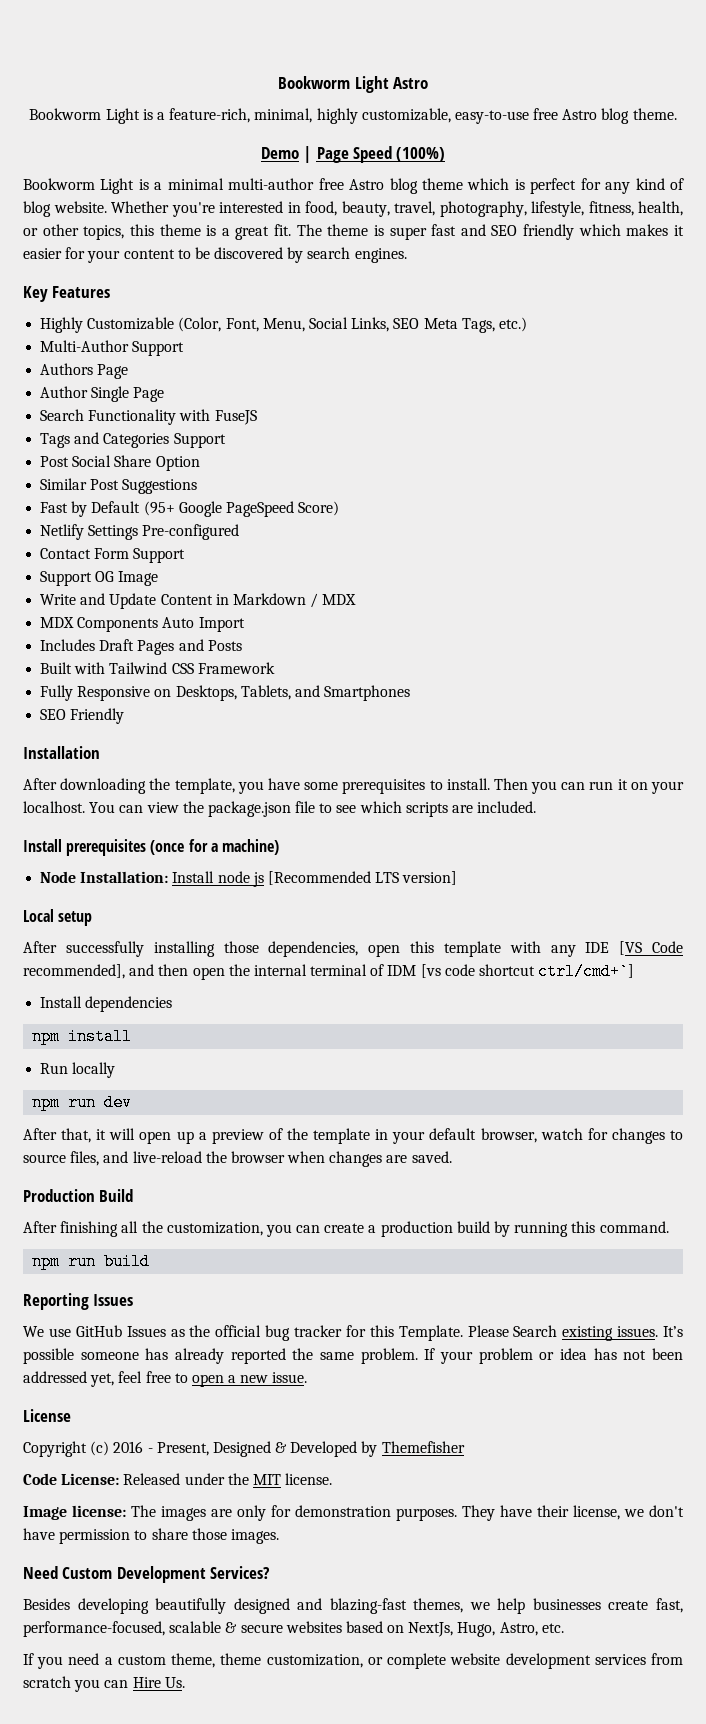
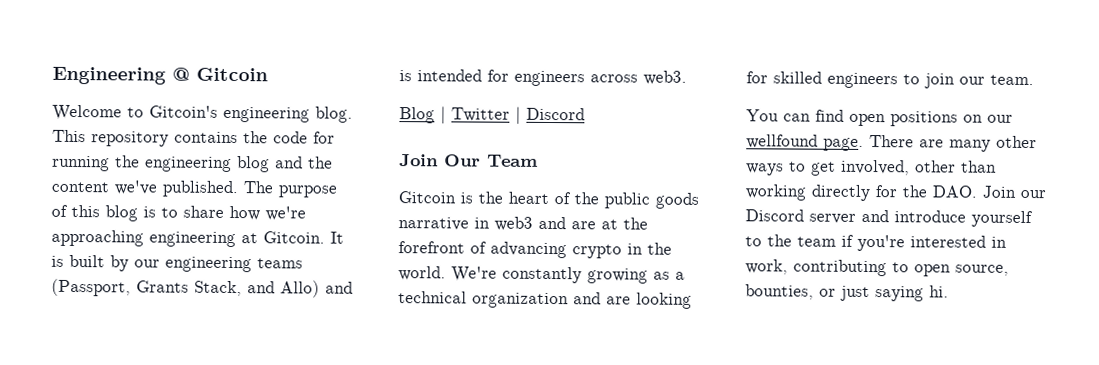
- Bookworm Light Astro
- Bookworm Light is a feature-rich, minimal, highly customizable, easy-to-use free Astro blog theme.
- Demo | Page Speed (100%)
- Bookworm Light is a minimal multi-author free Astro blog theme which is perfect for any kind of blog website. Whether you're interested in food, beauty, travel, photography, lifestyle, fitness, health, or other topics, this theme is a great fit. The theme is super fast and SEO friendly which makes it easier for your content to be discovered by search engines.
- Key Features
- Highly Customizable (Color, Font, Menu, Social Links, SEO Meta Tags, etc.)
- Multi-Author Support
- Authors Page
- Author Single Page
- Search Functionality with FuseJS
- Tags and Categories Support
- Post Social Share Option
- Similar Post Suggestions
- Fast by Default (95+ Google PageSpeed Score)
- Netlify Settings Pre-configured
- Contact Form Support
- Support OG Image
- Write and Update Content in Markdown / MDX
- MDX Components Auto Import
- Includes Draft Pages and Posts
- Built with Tailwind CSS Framework
- Fully Responsive on Desktops, Tablets, and Smartphones
- SEO Friendly
- Installation
- After downloading the template, you have some prerequisites to install. Then you can run it on your localhost. You can view the package.json file to see which scripts are included.
- Install prerequisites (once for a machine)
- Node Installation: Install node js [Recommended LTS version]
- Local setup
- After successfully installing those dependencies, open this template with any IDE [VS Code recommended], and then open the internal terminal of IDM [vs code shortcut ctrl/cmd+`]
- Install dependencies
- npm install
- Run locally
- npm run dev
- After that, it will open up a preview of the template in your default browser, watch for changes to source files, and live-reload the browser when changes are saved.
- Production Build
- After finishing all the customization, you can create a production build by running this command.
- npm run build
- Reporting Issues
- We use GitHub Issues as the official bug tracker for this Template. Please Search existing issues. It’s possible someone has already reported the same problem. If your problem or idea has not been addressed yet, feel free to open a new issue.
- License
- Copyright (c) 2016 - Present, Designed & Developed by Themefisher
- Code License: Released under the MIT license.
- Image license: The images are only for demonstration purposes. They have their license, we don't have permission to share those images.
- Need Custom Development Services?
- Besides developing beautifully designed and blazing-fast themes, we help businesses create fast, performance-focused, scalable & secure websites based on NextJs, Hugo, Astro, etc.
- If you need a custom theme, theme customization, or complete website development services from scratch you can Hire Us.
+ Engineering @ Gitcoin
+ Welcome to Gitcoin's engineering blog. This repository contains the code for running the engineering blog and the content we've published. The purpose of this blog is to share how we're approaching engineering at Gitcoin. It is built by our engineering teams (Passport, Grants Stack, and Allo) and is intended for engineers across web3.
+ Blog | Twitter | Discord
+ Join Our Team
+ Gitcoin is the heart of the public goods narrative in web3 and are at the forefront of advancing crypto in the world. We're constantly growing as a technical organization and are looking for skilled engineers to join our team.
+ You can find open positions on our wellfound page. There are many other ways to get involved, other than working directly for the DAO. Join our Discord server and introduce yourself to the team if you're interested in work, contributing to open source, bounties, or just saying hi.

